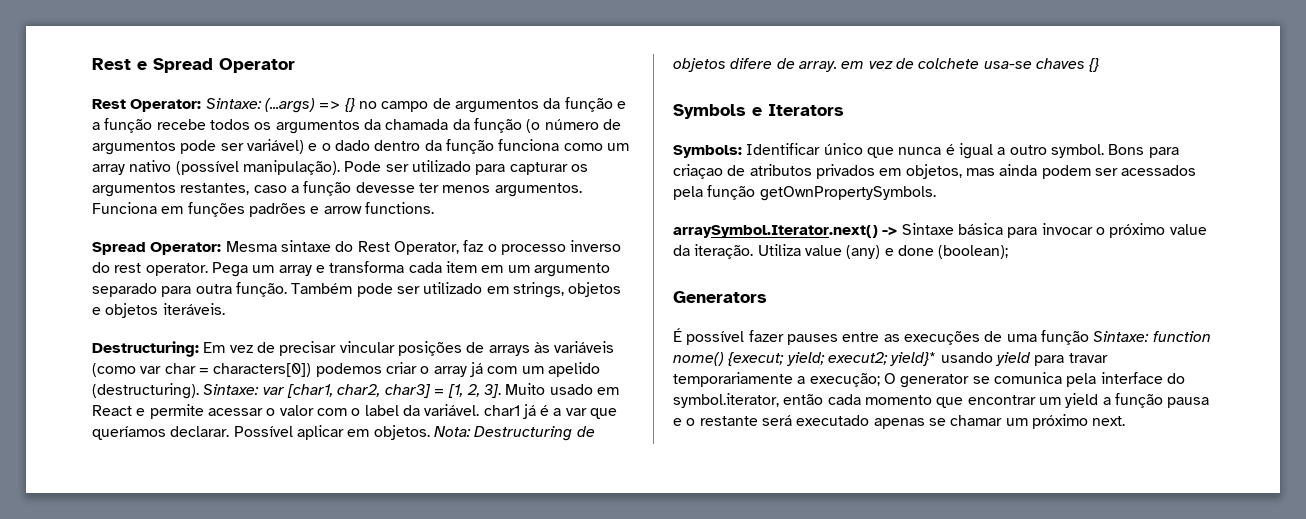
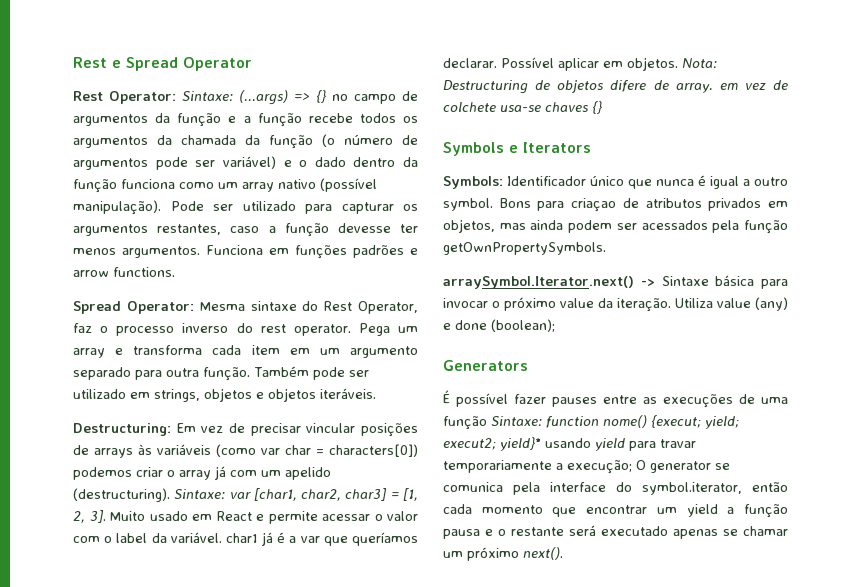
- Symbols: Identificar único que nunca é igual a outro symbol.
+ Symbols: Identificador único que nunca é igual a outro symbol.
- É possível fazer pauses entre as execuções de uma função Sintaxe: function nome() {execut; yield; execut2; yield}* usando yield para travar temporariamente a execução; O generator se comunica pela interface do symbol.iterator, então cada momento que encontrar um yield a função pausa e o restante será executado apenas se chamar um próximo next.
+ É possível fazer pauses entre as execuções de uma função Sintaxe: function nome() {execut; yield; execut2; yield}* usando yield para travar temporariamente a execução; O generator se comunica pela interface do symbol.iterator, então cada momento que encontrar um yield a função pausa e o restante será executado apenas se chamar um próximo next().

